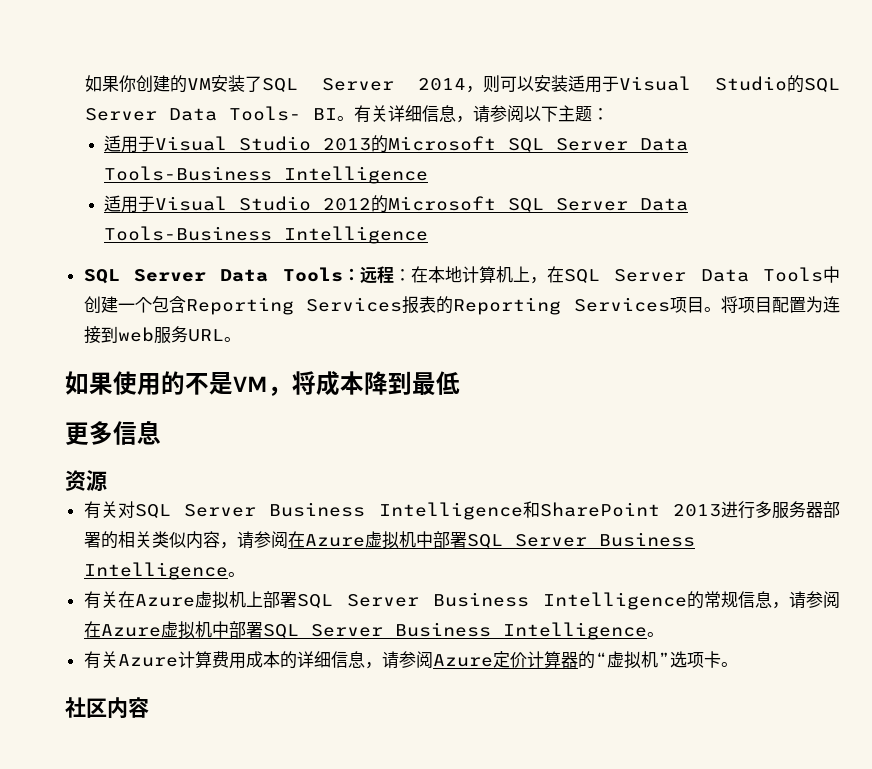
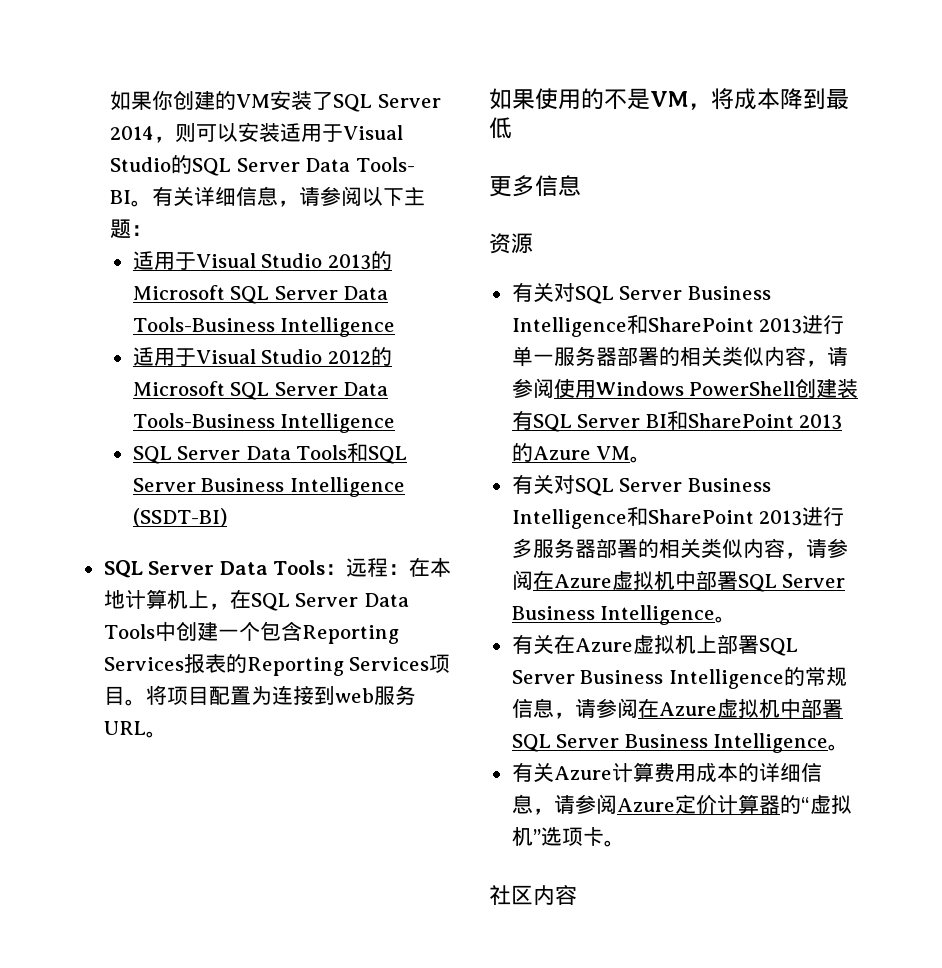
+ SQL Server Data Tools和SQL Server Business Intelligence (SSDT-BI)
+ 有关对SQL Server Business Intelligence和SharePoint 2013进行单一服务器部署的相关类似内容，请参阅使用Windows PowerShell创建装有SQL Server BI和SharePoint 2013的Azure VM。

